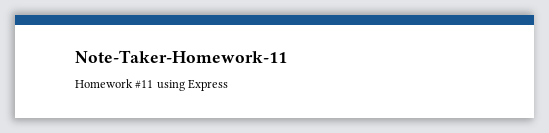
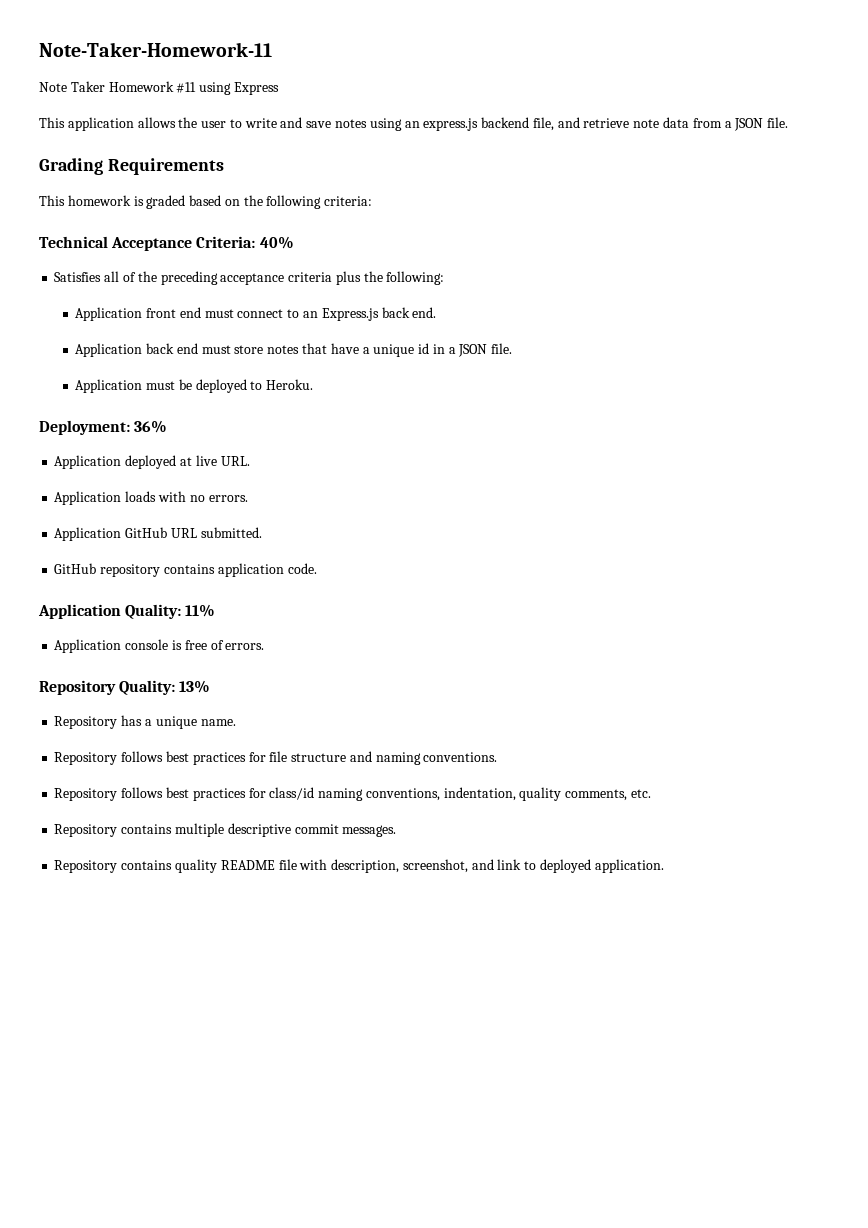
- Homework #11 using Express
+ Note Taker Homework #11 using Express
+ This application allows the user to write and save notes using an express.js backend file, and retrieve note data from a JSON file.
+ Grading Requirements
+ This homework is graded based on the following criteria:
+ Technical Acceptance Criteria: 40%
+ Satisfies all of the preceding acceptance criteria plus the following:
+ Application front end must connect to an Express.js back end.
+ Application back end must store notes that have a unique id in a JSON file.
+ Application must be deployed to Heroku.
+ Deployment: 36%
+ Application deployed at live URL.
+ Application loads with no errors.
+ Application GitHub URL submitted.
+ GitHub repository contains application code.
+ Application Quality: 11%
+ Application console is free of errors.
+ Repository Quality: 13%
+ Repository has a unique name.
+ Repository follows best practices for file structure and naming conventions.
+ Repository follows best practices for class/id naming conventions, indentation, quality comments, etc.
+ Repository contains multiple descriptive commit messages.
+ Repository contains quality README file with description, screenshot, and link to deployed application.

